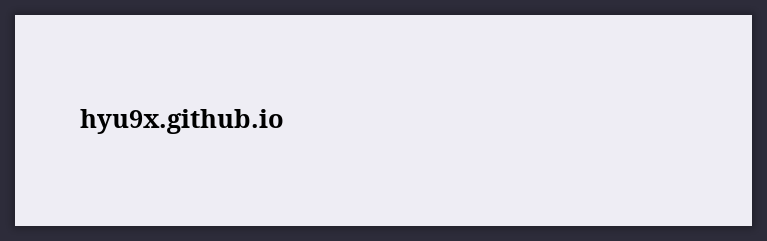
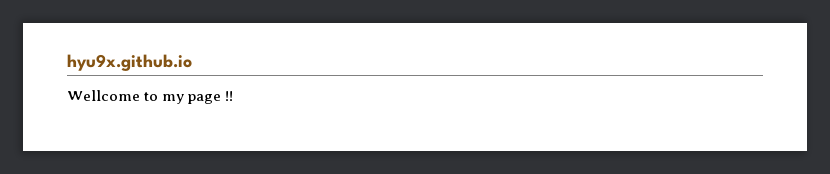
+ Wellcome to my page !!

